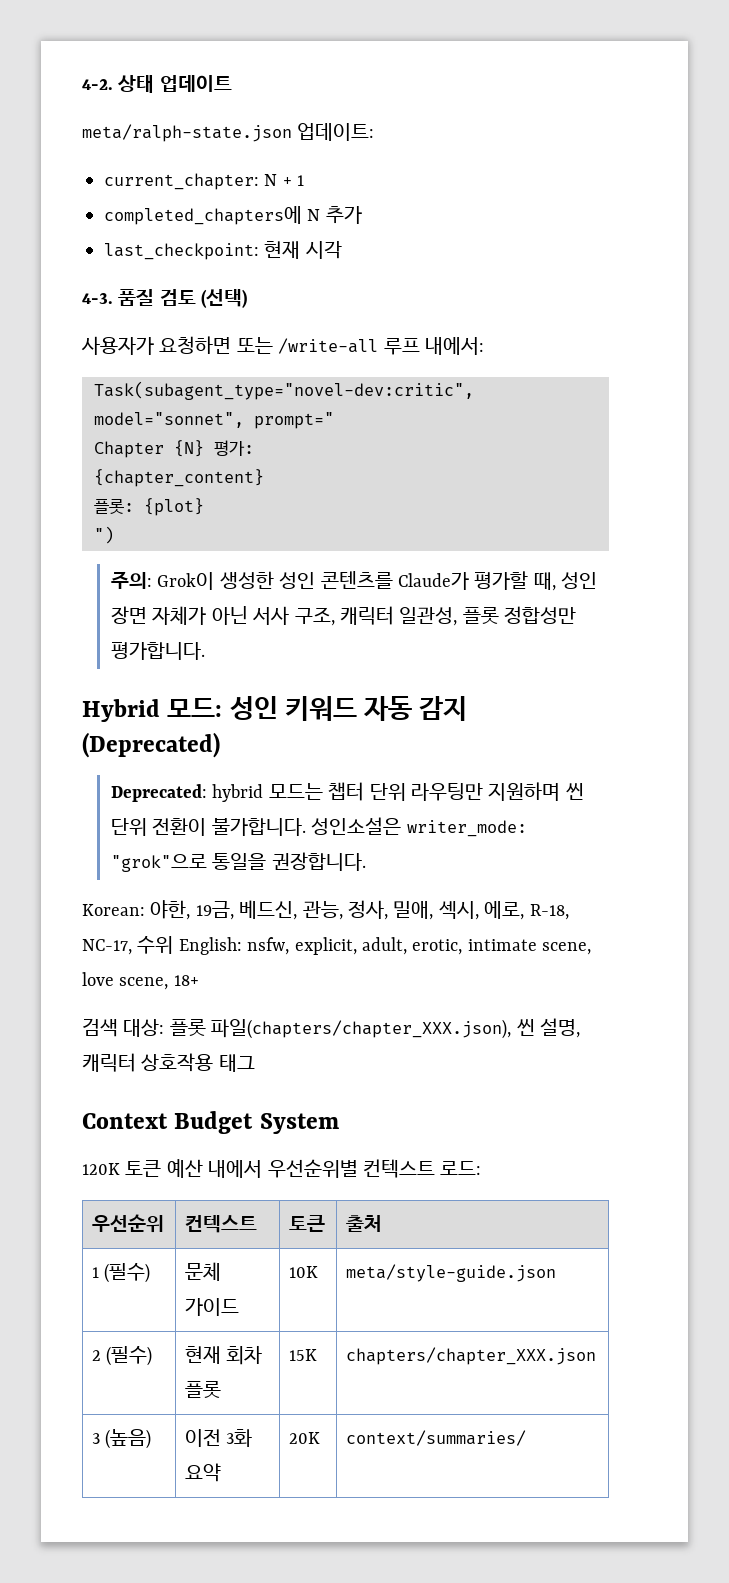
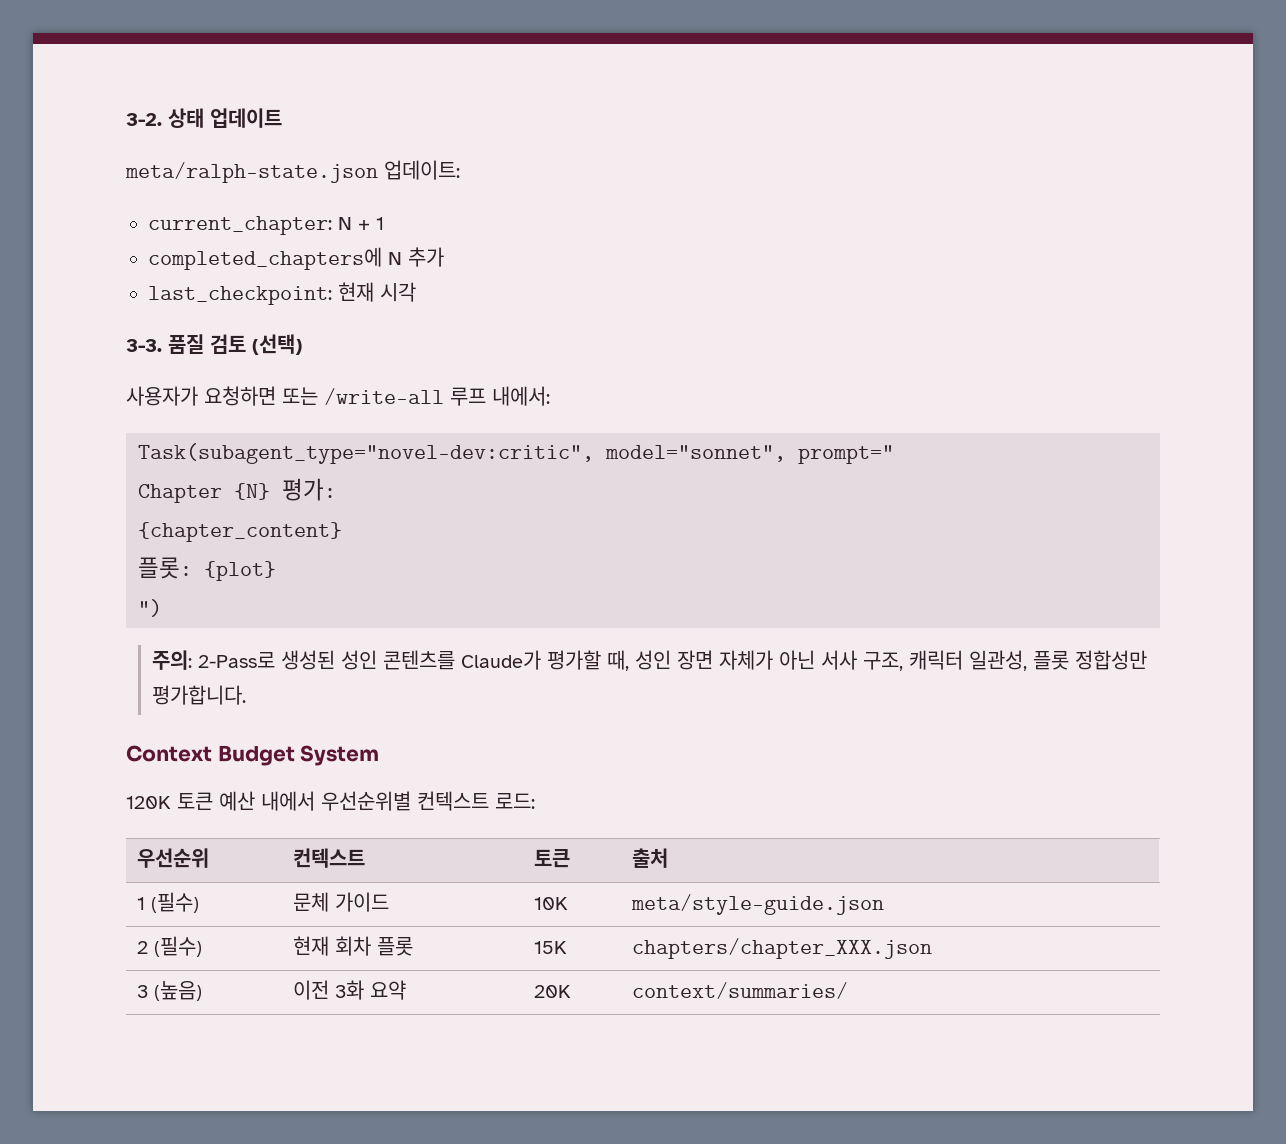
- 4-2.
+ 3-2.
- 4-3.
+ 3-3.
- 주의: Grok이 생성한 성인 콘텐츠를 Claude가 평가할 때, 성인 장면 자체가 아닌 서사 구조, 캐릭터 일관성, 플롯 정합성만 평가합니다.
+ 주의: 2-Pass로 생성된 성인 콘텐츠를 Claude가 평가할 때, 성인 장면 자체가 아닌 서사 구조, 캐릭터 일관성, 플롯 정합성만 평가합니다.
- Hybrid 모드: 성인 키워드 자동 감지 (Deprecated)
- Deprecated: hybrid 모드는 챕터 단위 라우팅만 지원하며 씬 단위 전환이 불가합니다. 성인소설은 writer_mode: "grok"으로 통일을 권장합니다.
- Korean: 야한, 19금, 베드신, 관능, 정사, 밀애, 섹시, 에로, R-18, NC-17, 수위 English: nsfw, explicit, adult, erotic, intimate scene, love scene, 18+
- 검색 대상: 플롯 파일(chapters/chapter_XXX.json), 씬 설명, 캐릭터 상호작용 태그

